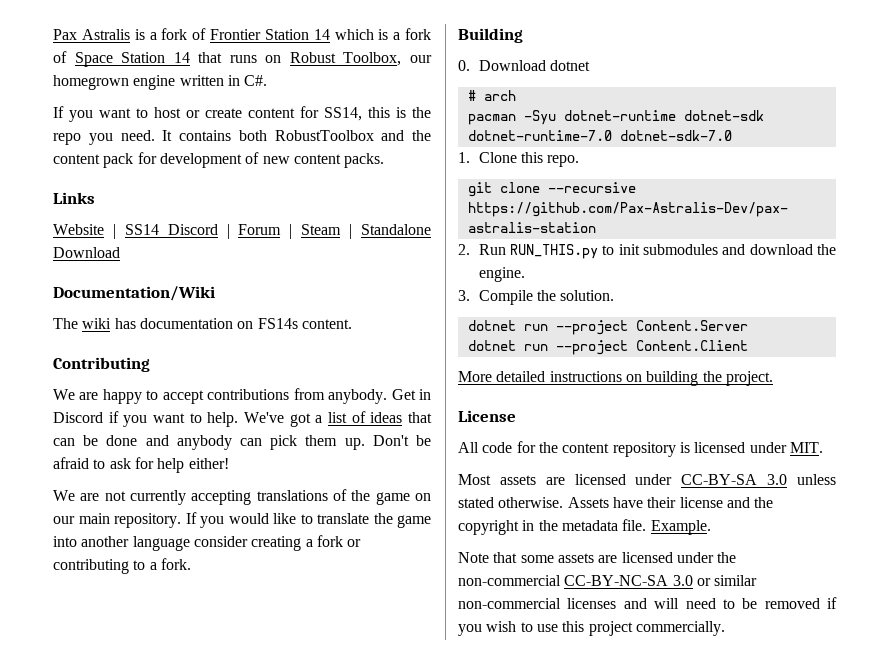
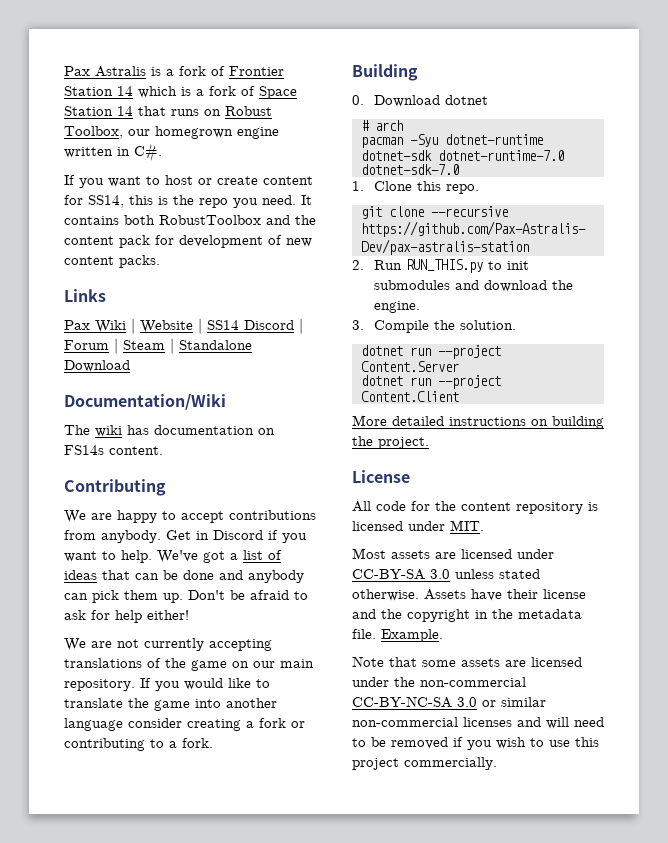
- Website | SS14 Discord | Forum | Steam | Standalone Download
+ Pax Wiki | Website | SS14 Discord | Forum | Steam | Standalone Download

